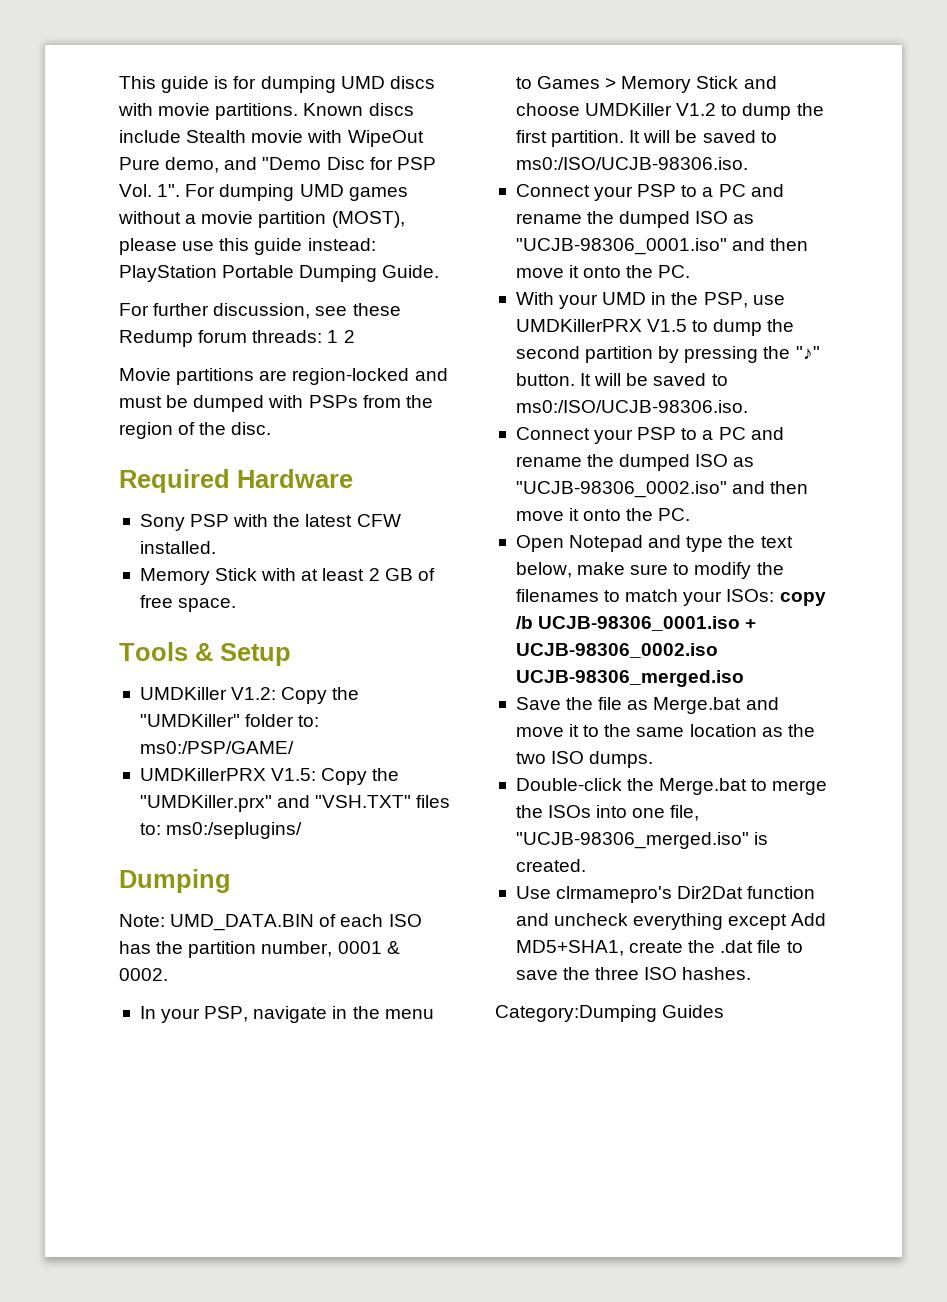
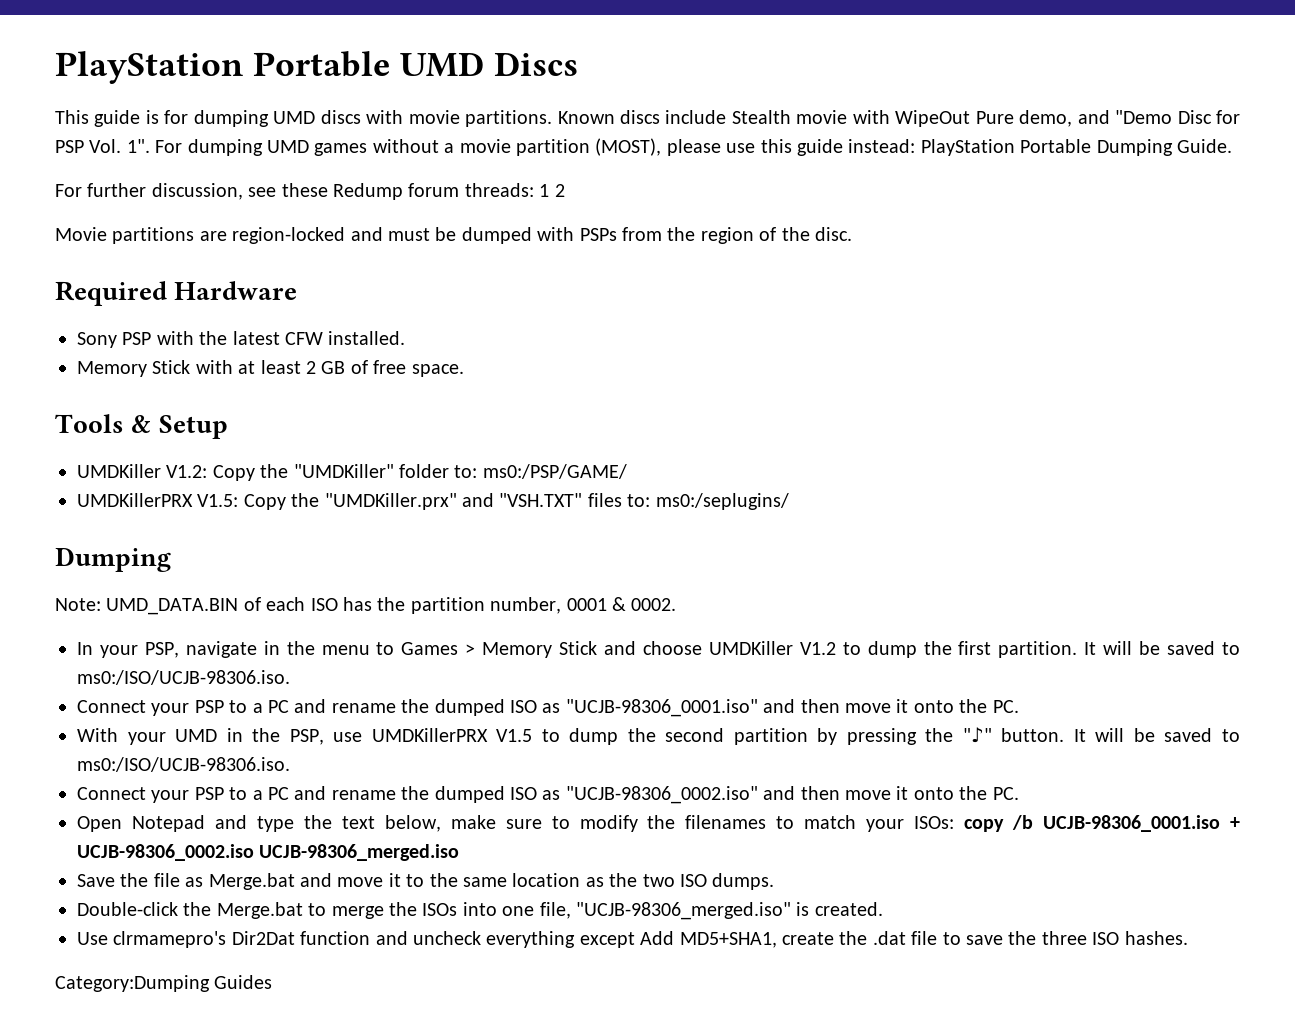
+ PlayStation Portable UMD Discs

